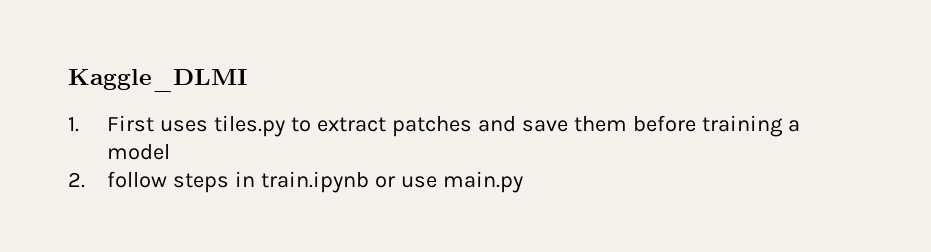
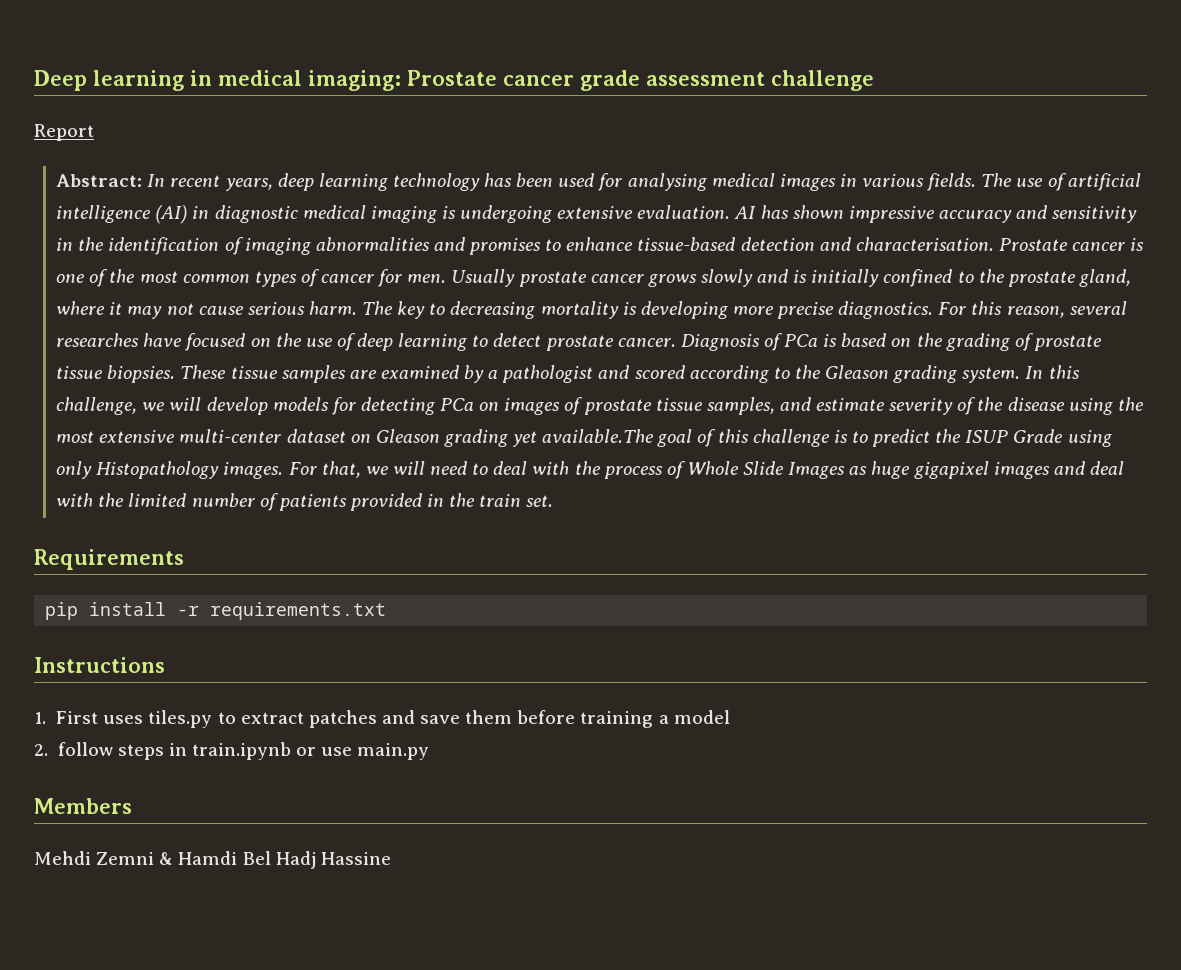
- Kaggle_DLMI
+ Deep learning in medical imaging: Prostate cancer grade assessment challenge
+ Report
+ Abstract: In recent years, deep learning technology has been used for analysing medical images in various fields. The use of artificial intelligence (AI) in diagnostic medical imaging is undergoing extensive evaluation. AI has shown impressive accuracy and sensitivity in the identification of imaging abnormalities and promises to enhance tissue-based detection and characterisation. Prostate cancer is one of the most common types of cancer for men. Usually prostate cancer grows slowly and is initially confined to the prostate gland, where it may not cause serious harm. The key to decreasing mortality is developing more precise diagnostics. For this reason, several researches have focused on the use of deep learning to detect prostate cancer. Diagnosis of PCa is based on the grading of prostate tissue biopsies. These tissue samples are examined by a pathologist and scored according to the Gleason grading system. In this challenge, we will develop models for detecting PCa on images of prostate tissue samples, and estimate severity of the disease using the most extensive multi-center dataset on Gleason grading yet available.The goal of this challenge is to predict the ISUP Grade using only Histopathology images. For that, we will need to deal with the process of Whole Slide Images as huge gigapixel images and deal with the limited number of patients provided in the train set.
+ Requirements
+ pip install -r requirements.txt
+ Instructions
+ Members
+ Mehdi Zemni & Hamdi Bel Hadj Hassine

